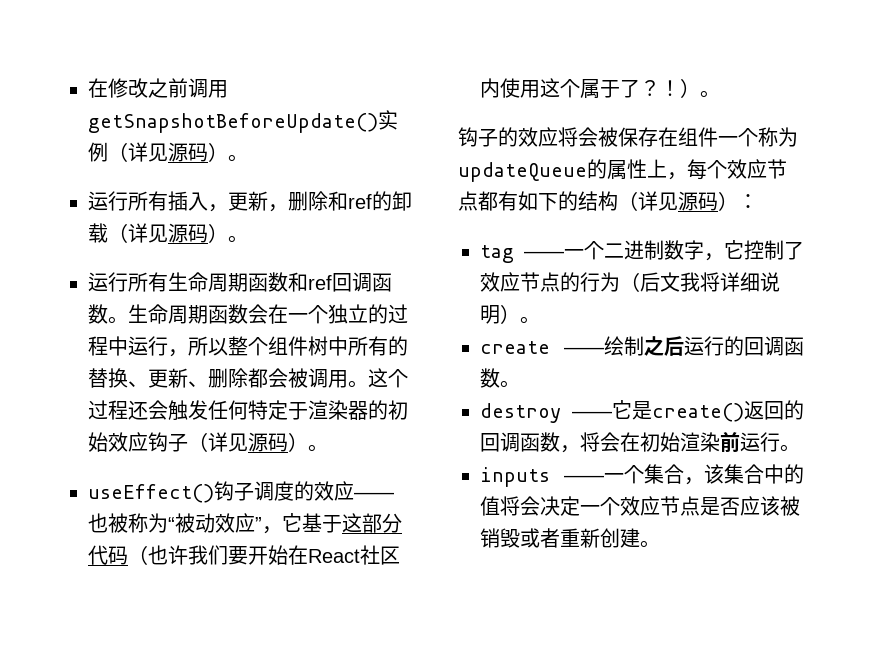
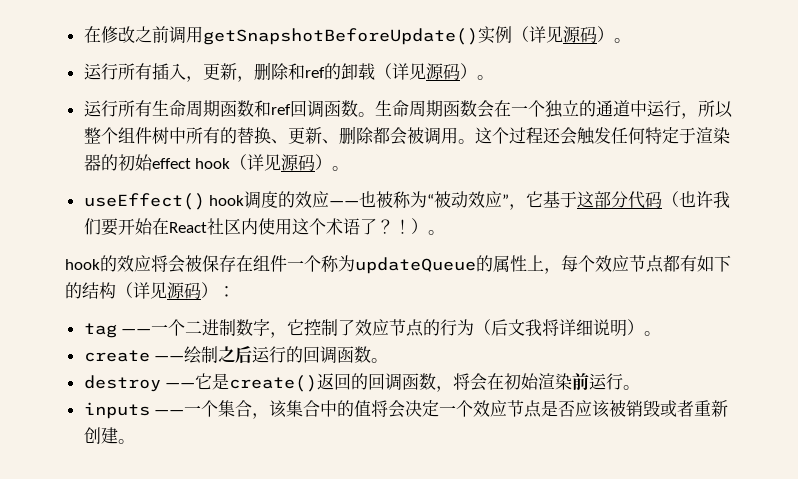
- 生命周期函数会在一个独立的过程中运行，所以整个组件树中所有的替换、更新、删除都会被调用。
+ 生命周期函数会在一个独立的通道中运行，所以整个组件树中所有的替换、更新、删除都会被调用。
- 这个过程还会触发任何特定于渲染器的初始效应钩子（详见源码）。
+ 这个过程还会触发任何特定于渲染器的初始effect hook（详见源码）。
- useEffect()钩子调度的效应——也被称为“被动效应”，它基于这部分代码（也许我们要开始在React社区内使用这个属于了？
+ useEffect() hook调度的效应——也被称为“被动效应”，它基于这部分代码（也许我们要开始在React社区内使用这个术语了？
- 钩子的效应将会被保存在组件一个称为updateQueue的属性上，每个效应节点都有如下的结构（详见源码）：
+ hook的效应将会被保存在组件一个称为updateQueue的属性上，每个效应节点都有如下的结构（详见源码）：

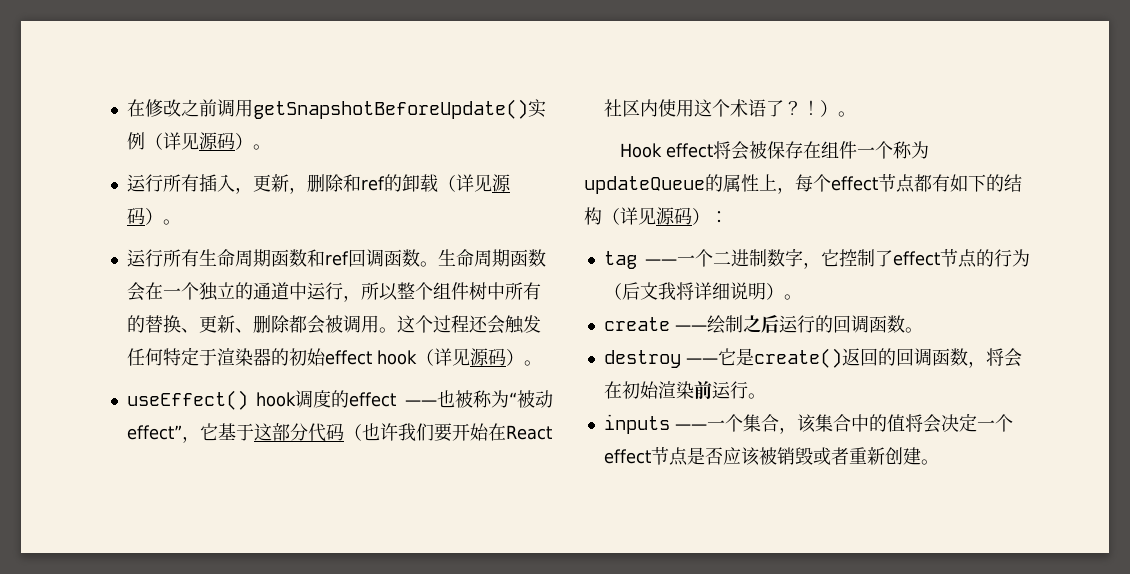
- useEffect() hook调度的效应——也被称为“被动效应”，它基于这部分代码（也许我们要开始在React社区内使用这个术语了？
+ useEffect() hook调度的effect ——也被称为“被动effect”，它基于这部分代码（也许我们要开始在React社区内使用这个术语了？
- hook的效应将会被保存在组件一个称为updateQueue的属性上，每个效应节点都有如下的结构（详见源码）：
+ Hook effect将会被保存在组件一个称为updateQueue的属性上，每个effect节点都有如下的结构（详见源码）：
- tag ——一个二进制数字，它控制了效应节点的行为（后文我将详细说明）。
+ tag ——一个二进制数字，它控制了effect节点的行为（后文我将详细说明）。
- inputs ——一个集合，该集合中的值将会决定一个效应节点是否应该被销毁或者重新创建。
+ inputs ——一个集合，该集合中的值将会决定一个effect节点是否应该被销毁或者重新创建。

